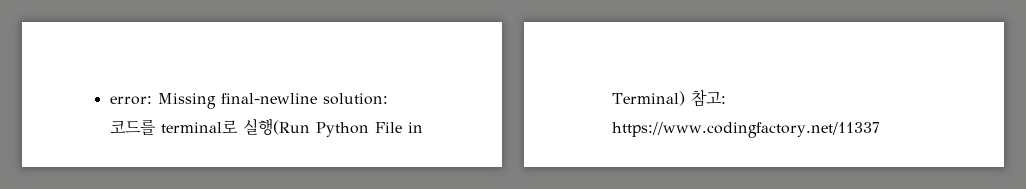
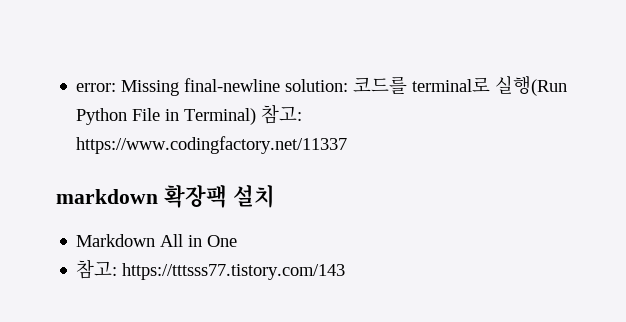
+ markdown 확장팩 설치
+ Markdown All in One
+ 참고: https://tttsss77.tistory.com/143

